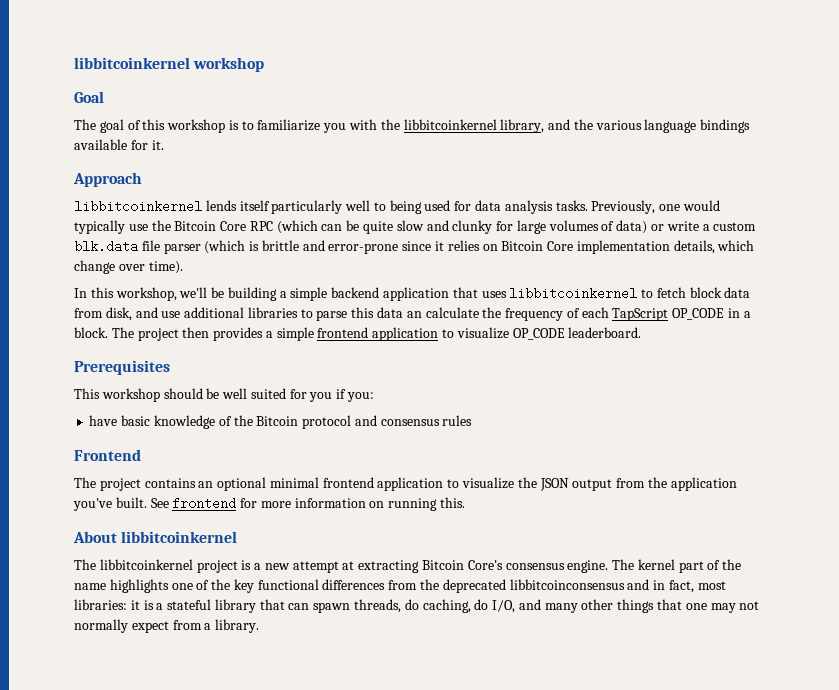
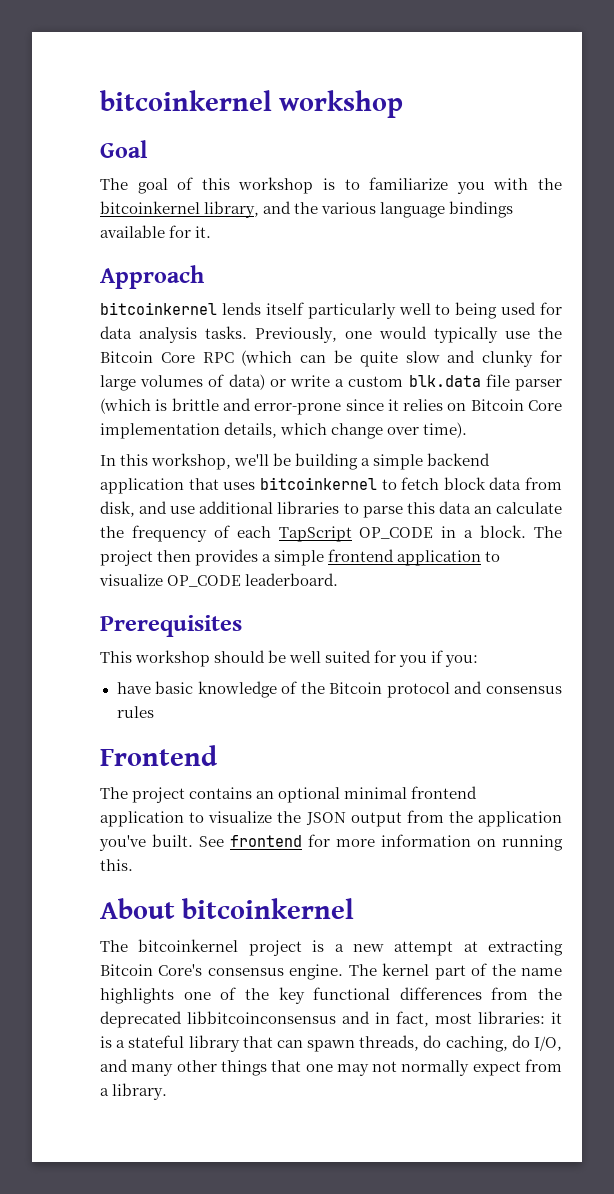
- libbitcoinkernel workshop
+ bitcoinkernel workshop
- The goal of this workshop is to familiarize you with the libbitcoinkernel library, and the various language bindings available for it.
+ The goal of this workshop is to familiarize you with the bitcoinkernel library, and the various language bindings available for it.
- libbitcoinkernel lends itself particularly well to being used for data analysis tasks.
+ bitcoinkernel lends itself particularly well to being used for data analysis tasks.
- In this workshop, we'll be building a simple backend application that uses libbitcoinkernel to fetch block data from disk, and use additional libraries to parse this data an calculate the frequency of each TapScript OP_CODE in a block.
+ In this workshop, we'll be building a simple backend application that uses bitcoinkernel to fetch block data from disk, and use additional libraries to parse this data an calculate the frequency of each TapScript OP_CODE in a block.
- About libbitcoinkernel
- The libbitcoinkernel project is a new attempt at extracting Bitcoin Core's consensus engine.
+ About bitcoinkernel
+ The bitcoinkernel project is a new attempt at extracting Bitcoin Core's consensus engine.

